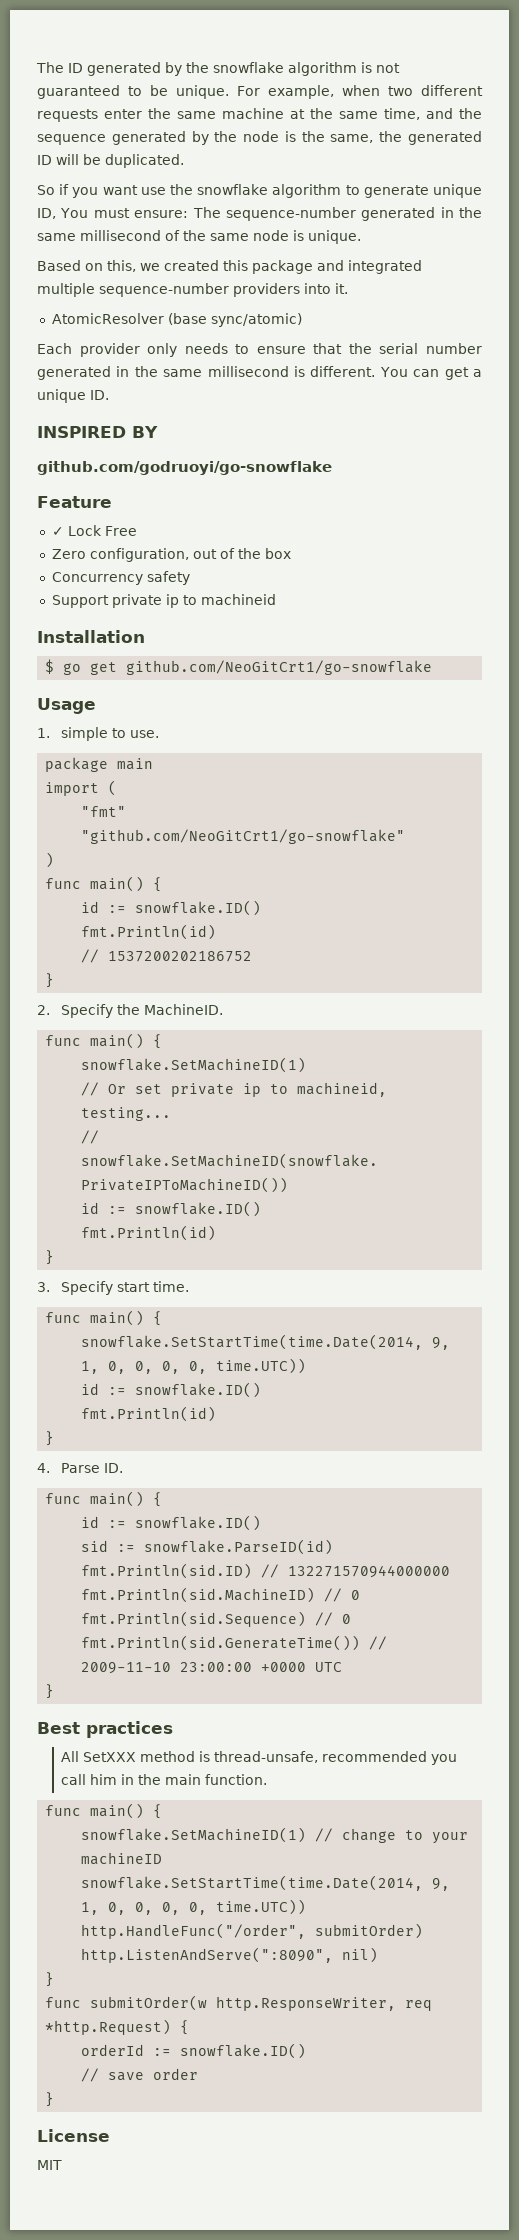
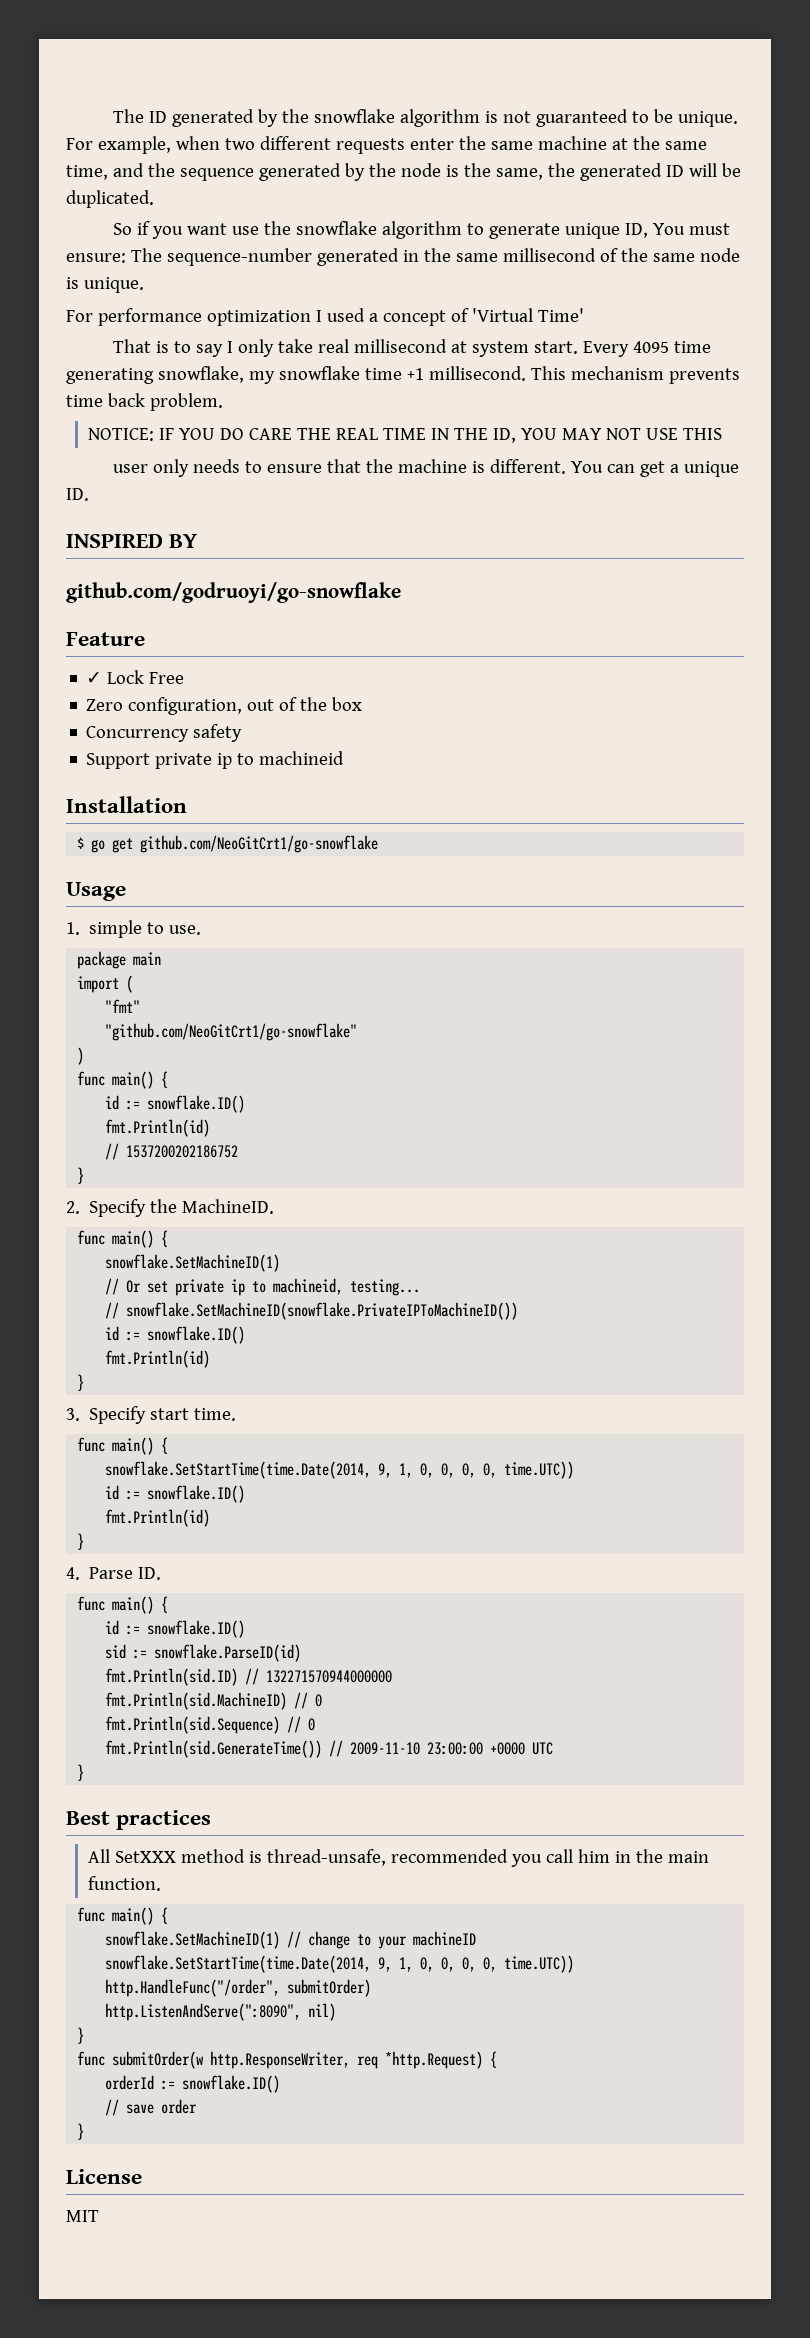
- Based on this, we created this package and integrated multiple sequence-number providers into it.
- AtomicResolver (base sync/atomic)
- Each provider only needs to ensure that the serial number generated in the same millisecond is different.
+ For performance optimization I used a concept of 'Virtual Time'
+ That is to say I only take real millisecond at system start. Every 4095 time generating snowflake, my snowflake time +1 millisecond. This mechanism prevents time back problem.
+ NOTICE: IF YOU DO CARE THE REAL TIME IN THE ID, YOU MAY NOT USE THIS
+ user only needs to ensure that the machine is different.

